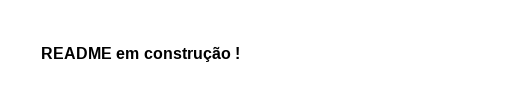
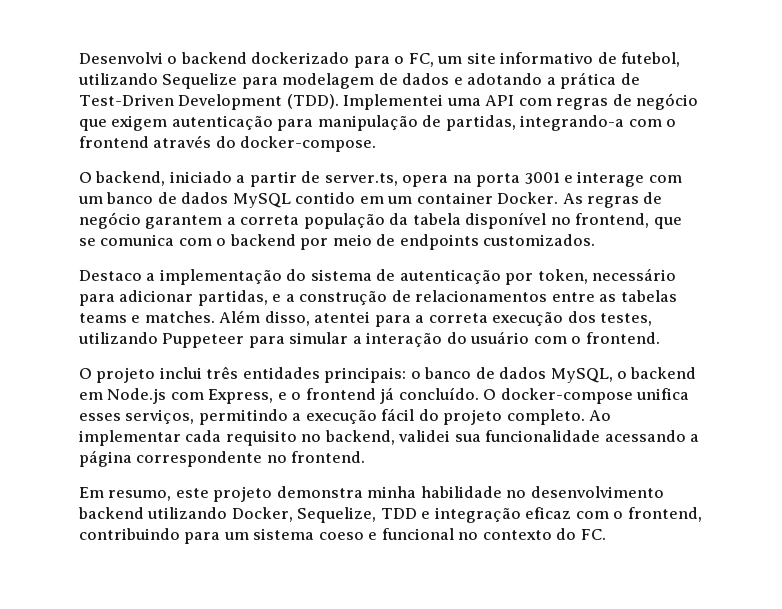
- README em construção !
+ Desenvolvi o backend dockerizado para o FC, um site informativo de futebol, utilizando Sequelize para modelagem de dados e adotando a prática de Test-Driven Development (TDD). Implementei uma API com regras de negócio que exigem autenticação para manipulação de partidas, integrando-a com o frontend através do docker-compose.
+ O backend, iniciado a partir de server.ts, opera na porta 3001 e interage com um banco de dados MySQL contido em um container Docker. As regras de negócio garantem a correta população da tabela disponível no frontend, que se comunica com o backend por meio de endpoints customizados.
+ Destaco a implementação do sistema de autenticação por token, necessário para adicionar partidas, e a construção de relacionamentos entre as tabelas teams e matches. Além disso, atentei para a correta execução dos testes, utilizando Puppeteer para simular a interação do usuário com o frontend.
+ O projeto inclui três entidades principais: o banco de dados MySQL, o backend em Node.js com Express, e o frontend já concluído. O docker-compose unifica esses serviços, permitindo a execução fácil do projeto completo. Ao implementar cada requisito no backend, validei sua funcionalidade acessando a página correspondente no frontend.
+ Em resumo, este projeto demonstra minha habilidade no desenvolvimento backend utilizando Docker, Sequelize, TDD e integração eficaz com o frontend, contribuindo para um sistema coeso e funcional no contexto do FC.

